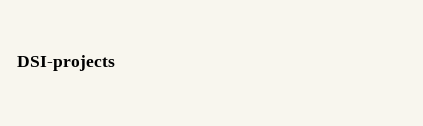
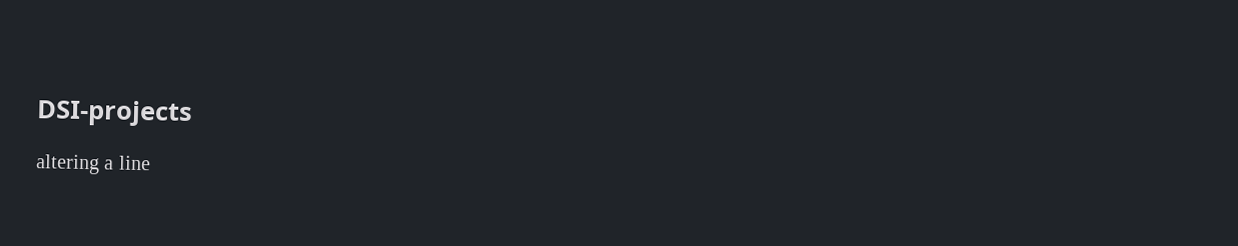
+ altering a line

